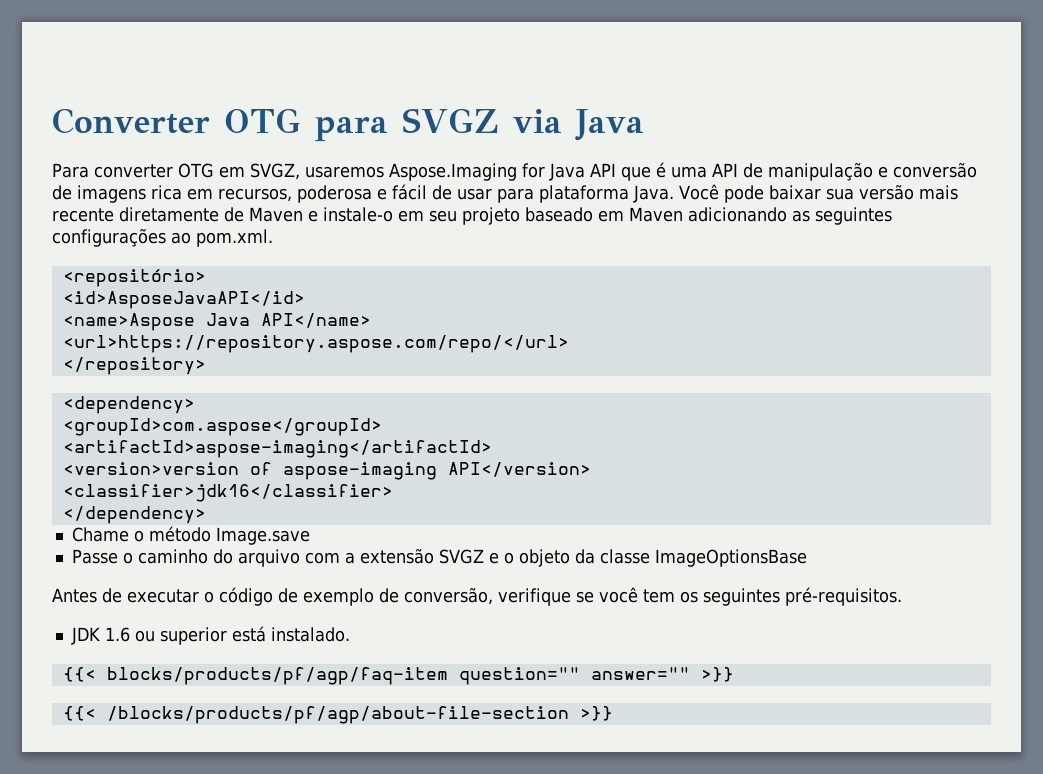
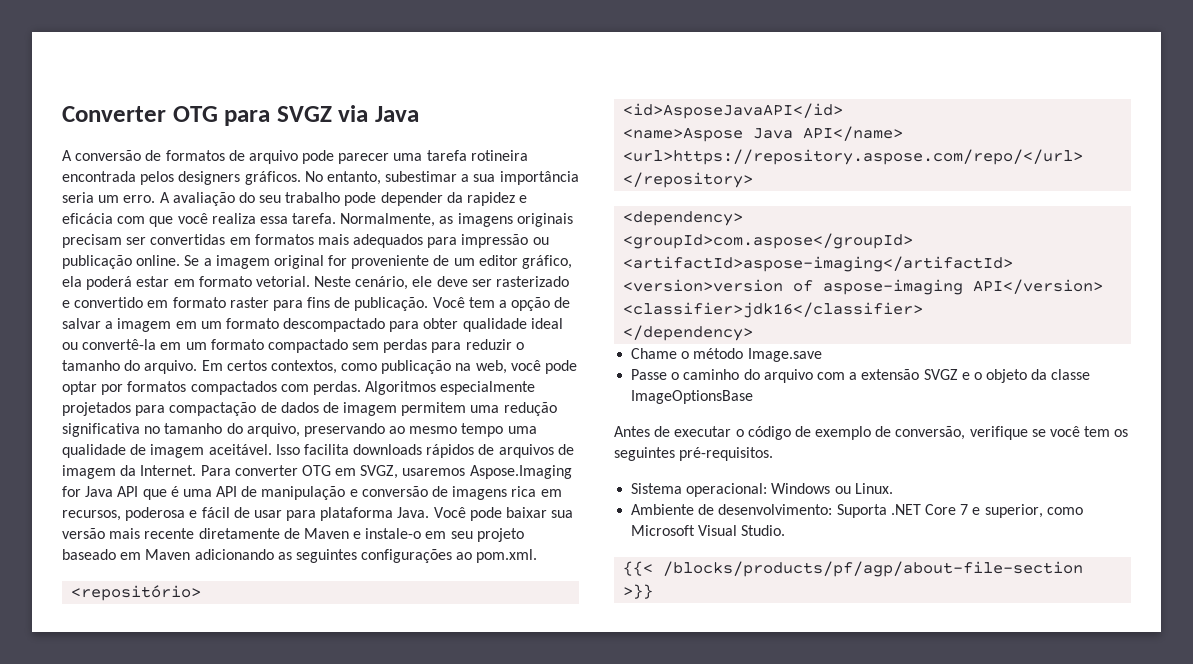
+ A conversão de formatos de arquivo pode parecer uma tarefa rotineira encontrada pelos designers gráficos. No entanto, subestimar a sua importância seria um erro. A avaliação do seu trabalho pode depender da rapidez e eficácia com que você realiza essa tarefa. Normalmente, as imagens originais precisam ser convertidas em formatos mais adequados para impressão ou publicação online. Se a imagem original for proveniente de um editor gráfico, ela poderá estar em formato vetorial. Neste cenário, ele deve ser rasterizado e convertido em formato raster para fins de publicação. Você tem a opção de salvar a imagem em um formato descompactado para obter qualidade ideal ou convertê-la em um formato compactado sem perdas para reduzir o tamanho do arquivo. Em certos contextos, como publicação na web, você pode optar por formatos compactados com perdas. Algoritmos especialmente projetados para compactação de dados de imagem permitem uma redução significativa no tamanho do arquivo, preservando ao mesmo tempo uma qualidade de imagem aceitável. Isso facilita downloads rápidos de arquivos de imagem da Internet.
- JDK 1.6 ou superior está instalado.
- {{< blocks/products/pf/agp/faq-item question="" answer="" >}}
+ Sistema operacional: Windows ou Linux.
+ Ambiente de desenvolvimento: Suporta .NET Core 7 e superior, como Microsoft Visual Studio.

